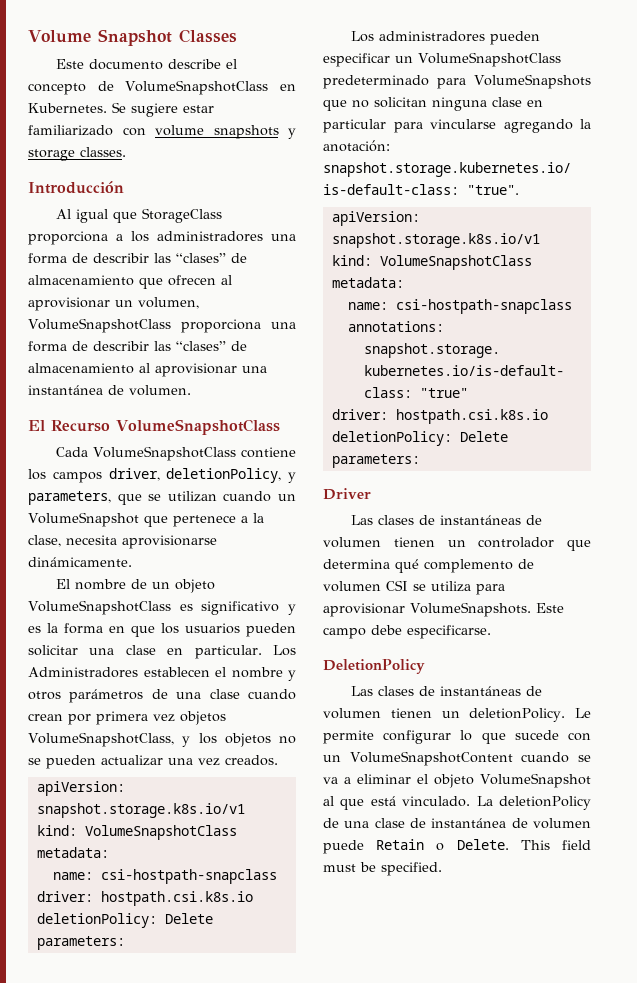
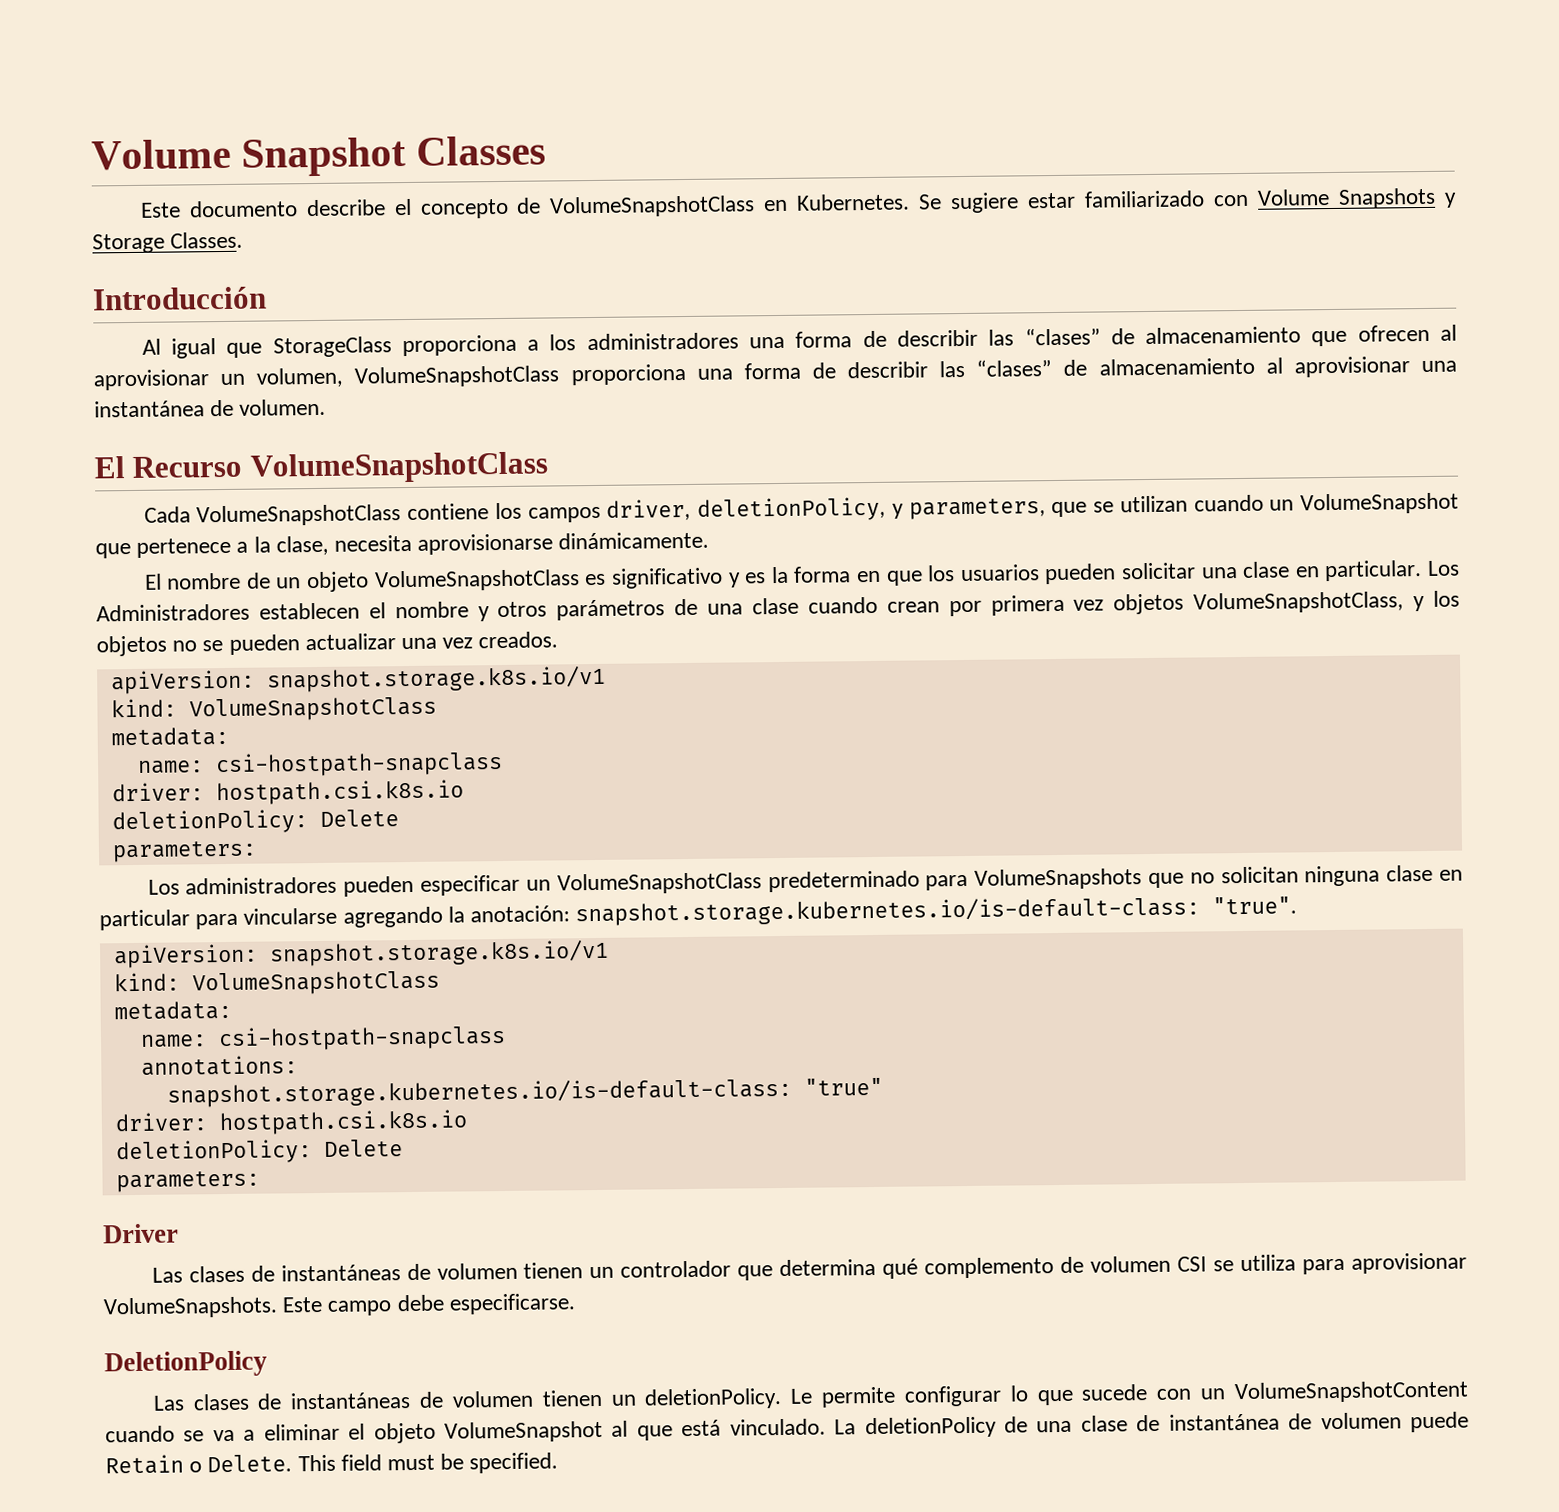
- Se sugiere estar familiarizado con volume snapshots y storage classes.
+ Se sugiere estar familiarizado con Volume Snapshots y Storage Classes.

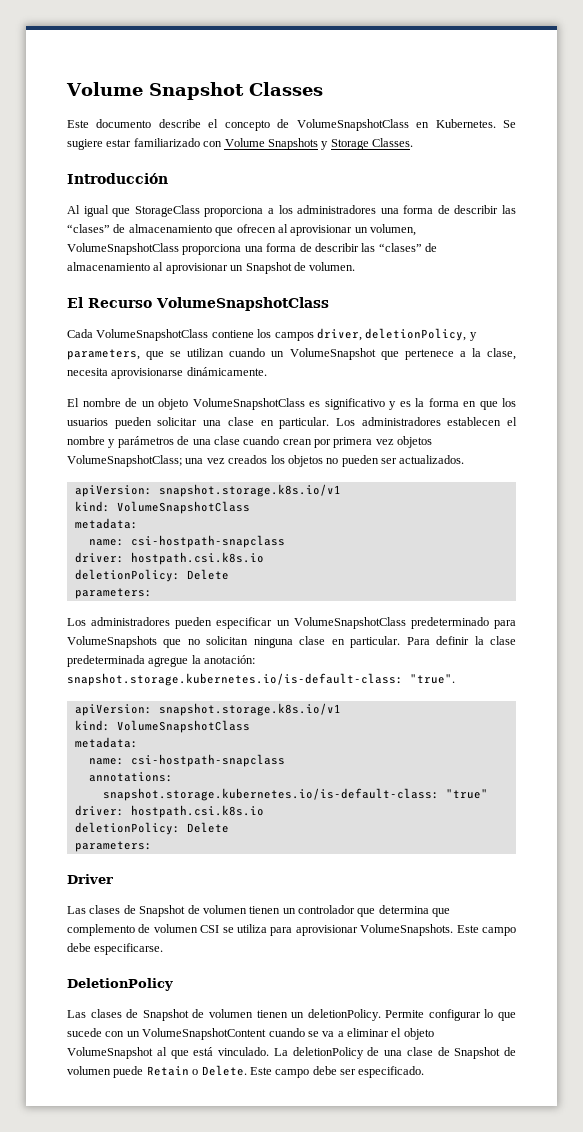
- Al igual que StorageClass proporciona a los administradores una forma de describir las “clases” de almacenamiento que ofrecen al aprovisionar un volumen, VolumeSnapshotClass proporciona una forma de describir las “clases” de almacenamiento al aprovisionar una instantánea de volumen.
+ Al igual que StorageClass proporciona a los administradores una forma de describir las “clases” de almacenamiento que ofrecen al aprovisionar un volumen, VolumeSnapshotClass proporciona una forma de describir las “clases” de almacenamiento al aprovisionar un Snapshot de volumen.
- Los Administradores establecen el nombre y otros parámetros de una clase cuando crean por primera vez objetos VolumeSnapshotClass, y los objetos no se pueden actualizar una vez creados.
+ Los administradores establecen el nombre y parámetros de una clase cuando crean por primera vez objetos VolumeSnapshotClass; una vez creados los objetos no pueden ser actualizados.
- Los administradores pueden especificar un VolumeSnapshotClass predeterminado para VolumeSnapshots que no solicitan ninguna clase en particular para vincularse agregando la anotación: snapshot.storage.kubernetes.io/is-default-class: "true".
+ Los administradores pueden especificar un VolumeSnapshotClass predeterminado para VolumeSnapshots que no solicitan ninguna clase en particular. Para definir la clase predeterminada agregue la anotación: snapshot.storage.kubernetes.io/is-default-class: "true".
- Las clases de instantáneas de volumen tienen un controlador que determina qué complemento de volumen CSI se utiliza para aprovisionar VolumeSnapshots.
+ Las clases de Snapshot de volumen tienen un controlador que determina que complemento de volumen CSI se utiliza para aprovisionar VolumeSnapshots.
- Las clases de instantáneas de volumen tienen un deletionPolicy.
+ Las clases de Snapshot de volumen tienen un deletionPolicy.
- Le permite configurar lo que sucede con un VolumeSnapshotContent cuando se va a eliminar el objeto VolumeSnapshot al que está vinculado.
+ Permite configurar lo que sucede con un VolumeSnapshotContent cuando se va a eliminar el objeto VolumeSnapshot al que está vinculado.
- La deletionPolicy de una clase de instantánea de volumen puede Retain o Delete.
+ La deletionPolicy de una clase de Snapshot de volumen puede Retain o Delete.
- This field must be specified.
+ Este campo debe ser especificado.

